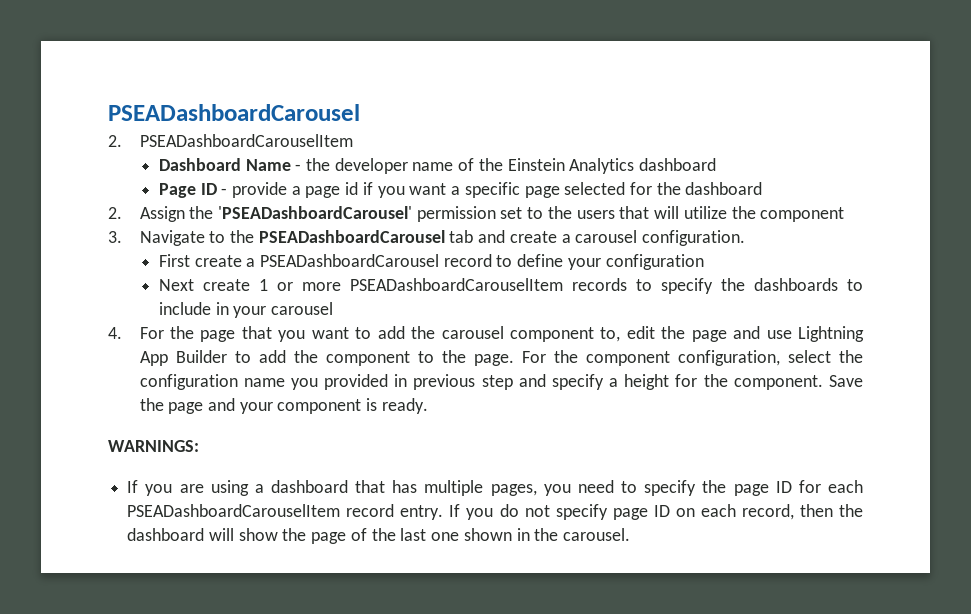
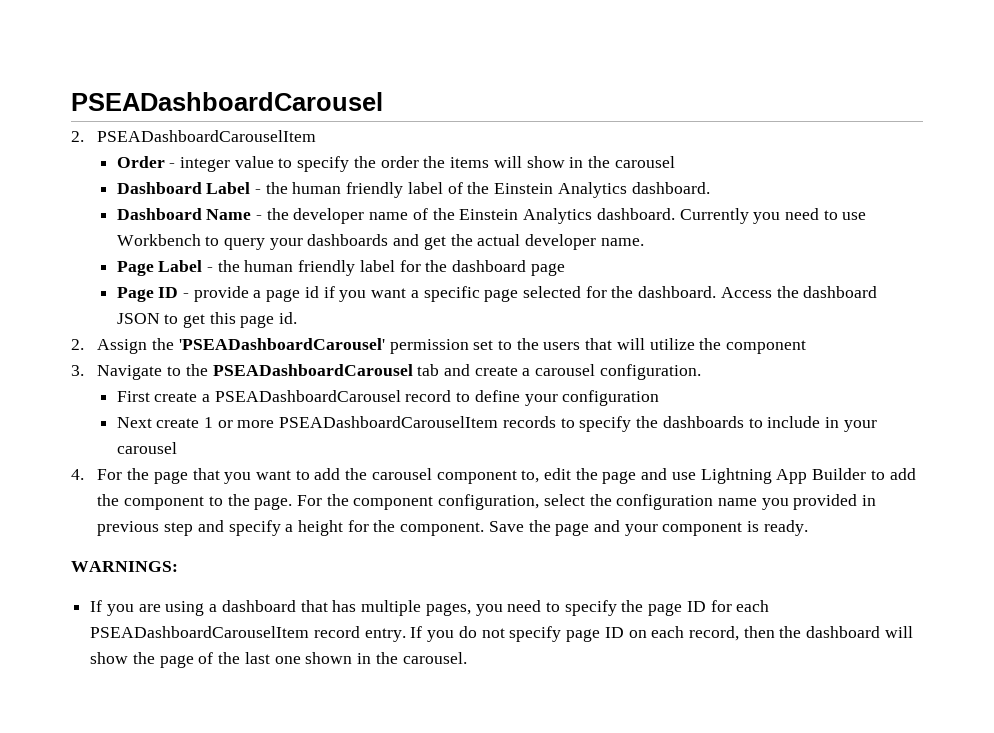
+ Order - integer value to specify the order the items will show in the carousel
+ Dashboard Label - the human friendly label of the Einstein Analytics dashboard.
- Dashboard Name - the developer name of the Einstein Analytics dashboard
+ Dashboard Name - the developer name of the Einstein Analytics dashboard. Currently you need to use Workbench to query your dashboards and get the actual developer name.
+ Page Label - the human friendly label for the dashboard page
- Page ID - provide a page id if you want a specific page selected for the dashboard
+ Page ID - provide a page id if you want a specific page selected for the dashboard. Access the dashboard JSON to get this page id.

